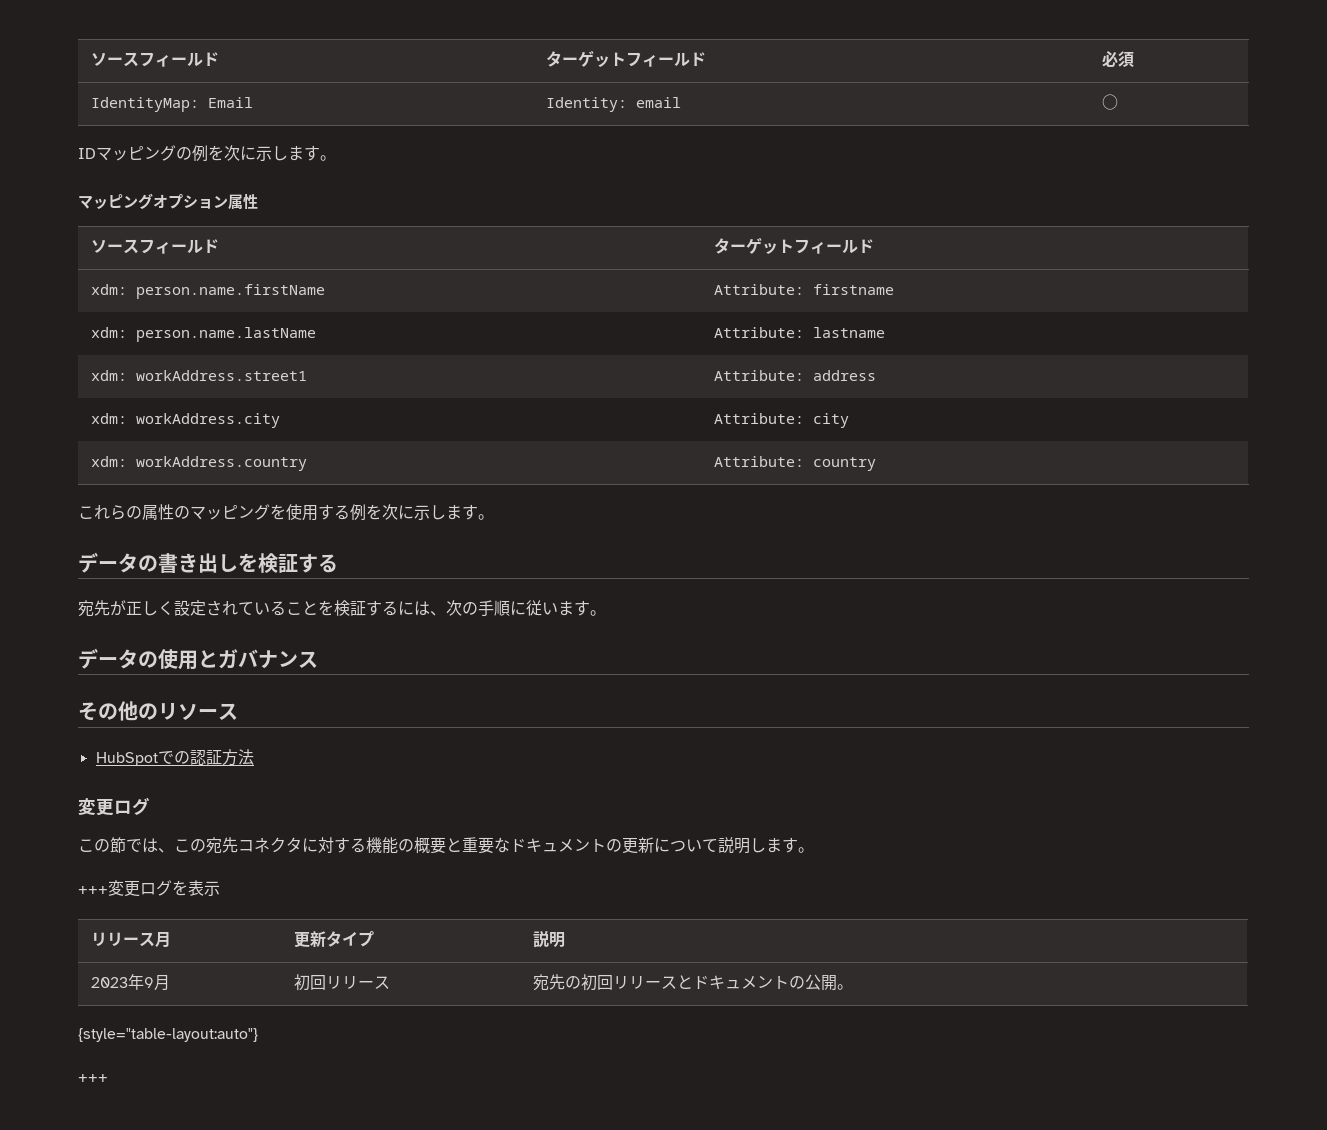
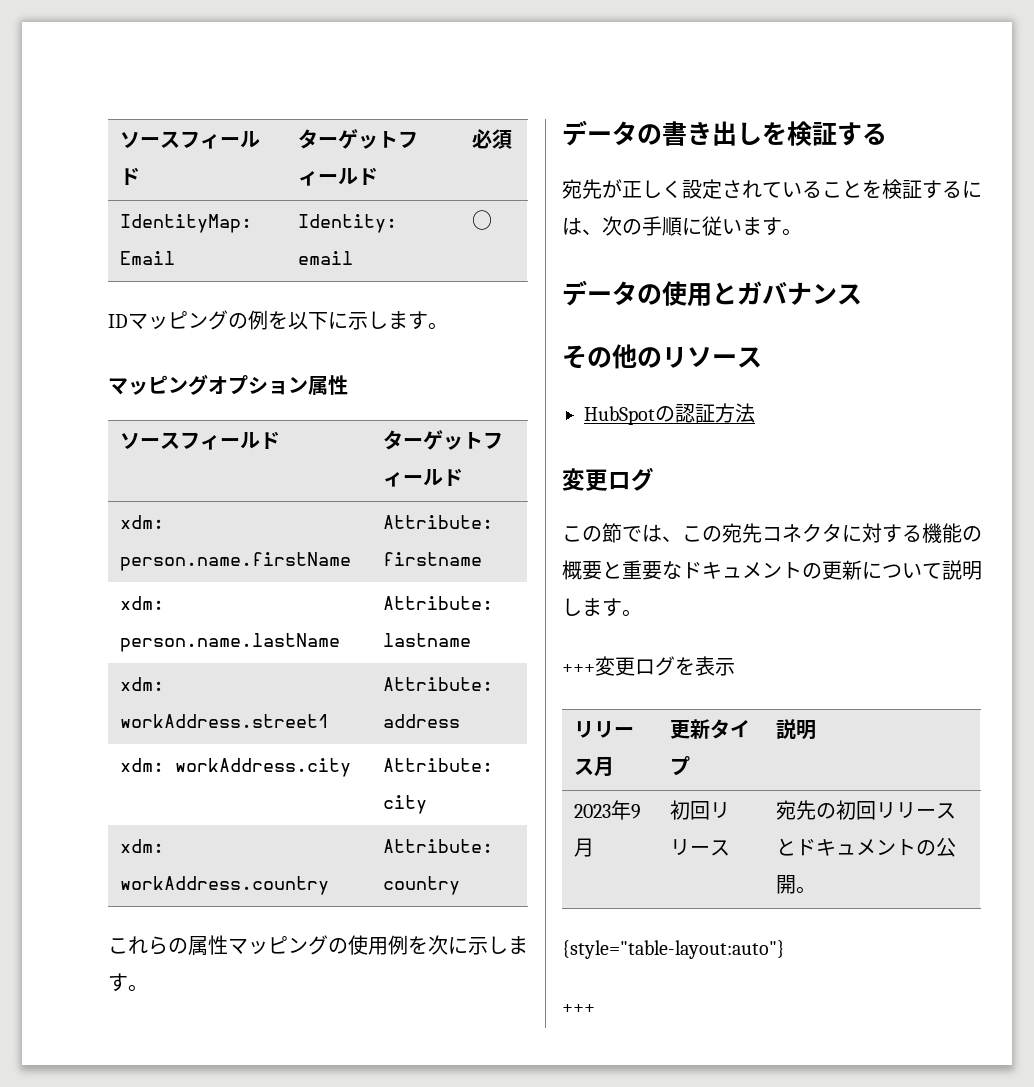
- IDマッピングの例を次に示します。
+ IDマッピングの例を以下に示します。
- これらの属性のマッピングを使用する例を次に示します。
+ これらの属性マッピングの使用例を次に示します。
- HubSpotでの認証方法
+ HubSpotの認証方法

